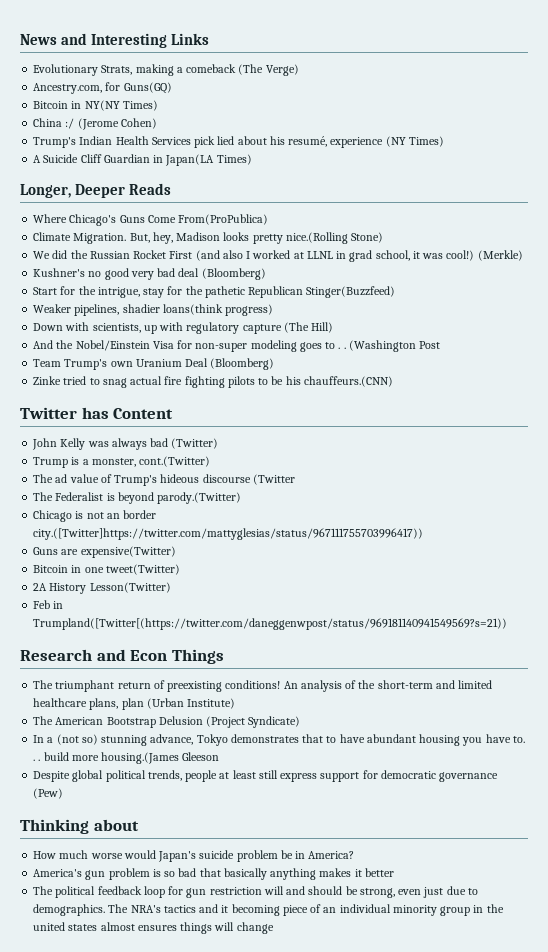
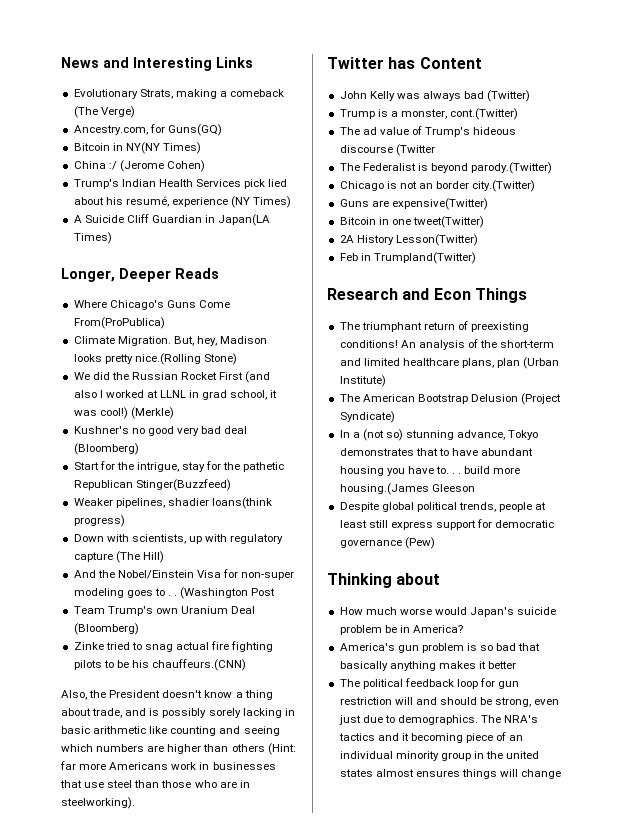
+ Also, the President doesn't know a thing about trade, and is possibly sorely lacking in basic arithmetic like counting and seeing which numbers are higher than others (Hint: far more Americans work in businesses that use steel than those who are in steelworking).
- Chicago is not an border city.([Twitter]https://twitter.com/mattyglesias/status/967111755703996417))
+ Chicago is not an border city.(Twitter)
- Feb in Trumpland([Twitter[(https://twitter.com/daneggenwpost/status/969181140941549569?s=21))
+ Feb in Trumpland(Twitter)

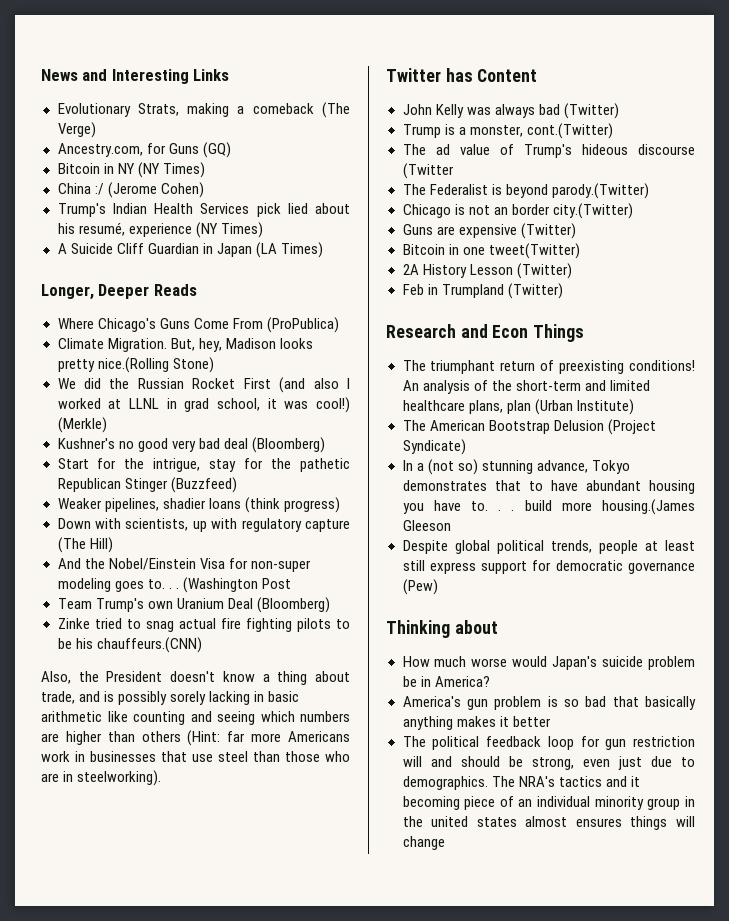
- Ancestry.com, for Guns(GQ)
- Bitcoin in NY(NY Times)
+ Ancestry.com, for Guns (GQ)
+ Bitcoin in NY (NY Times)
- A Suicide Cliff Guardian in Japan(LA Times)
+ A Suicide Cliff Guardian in Japan (LA Times)
- Where Chicago's Guns Come From(ProPublica)
+ Where Chicago's Guns Come From (ProPublica)
- Start for the intrigue, stay for the pathetic Republican Stinger(Buzzfeed)
+ Start for the intrigue, stay for the pathetic Republican Stinger (Buzzfeed)
- Weaker pipelines, shadier loans(think progress)
+ Weaker pipelines, shadier loans (think progress)
- And the Nobel/Einstein Visa for non-super modeling goes to . .
+ And the Nobel/Einstein Visa for non-super modeling goes to. . .
- Guns are expensive(Twitter)
+ Guns are expensive (Twitter)
- 2A History Lesson(Twitter)
+ 2A History Lesson (Twitter)
- Feb in Trumpland(Twitter)
+ Feb in Trumpland (Twitter)

